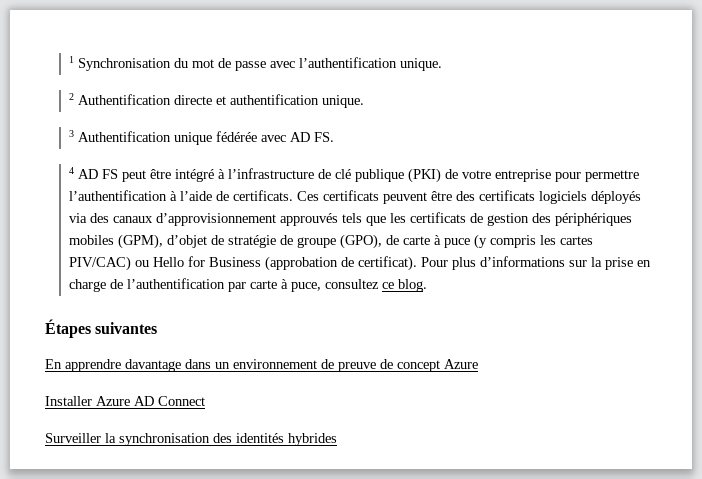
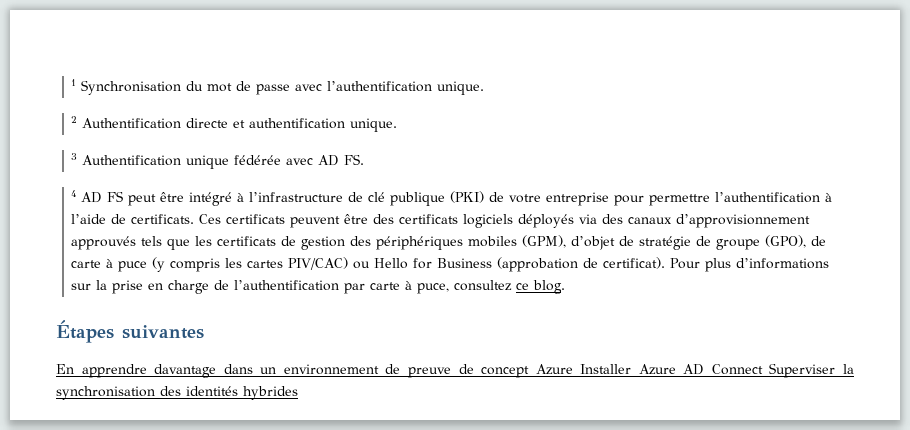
- En apprendre davantage dans un environnement de preuve de concept Azure
- Installer Azure AD Connect
- Surveiller la synchronisation des identités hybrides
+ En apprendre davantage dans un environnement de preuve de concept Azure Installer Azure AD Connect Superviser la synchronisation des identités hybrides

